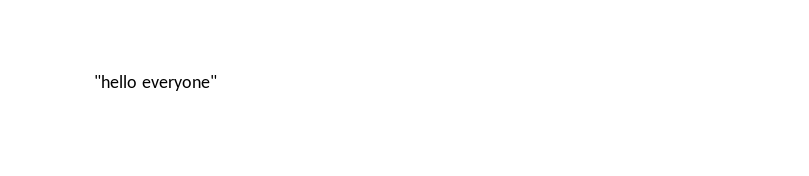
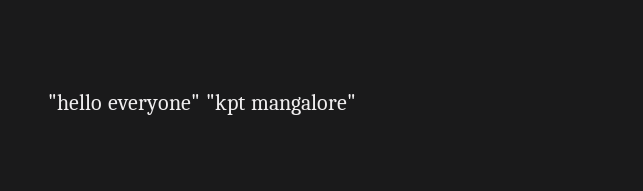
- "hello everyone"
+ "hello everyone" "kpt mangalore"

